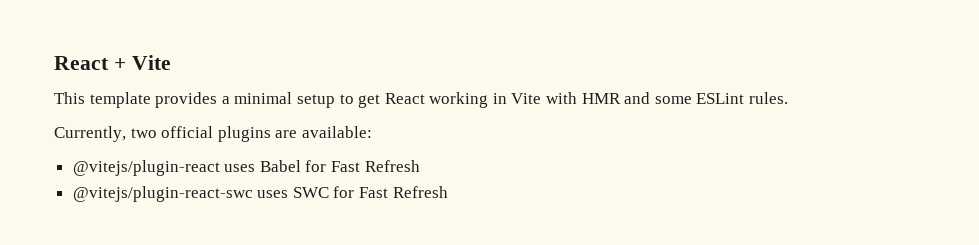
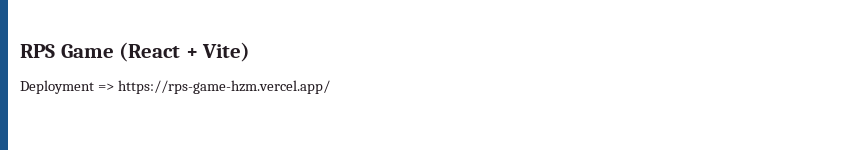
- React + Vite
- This template provides a minimal setup to get React working in Vite with HMR and some ESLint rules.
- Currently, two official plugins are available:
- @vitejs/plugin-react uses Babel for Fast Refresh
- @vitejs/plugin-react-swc uses SWC for Fast Refresh
+ RPS Game (React + Vite)
+ Deployment => https://rps-game-hzm.vercel.app/

